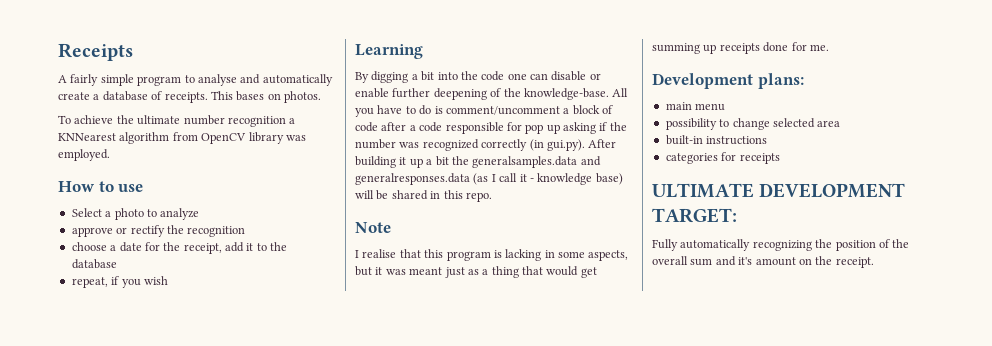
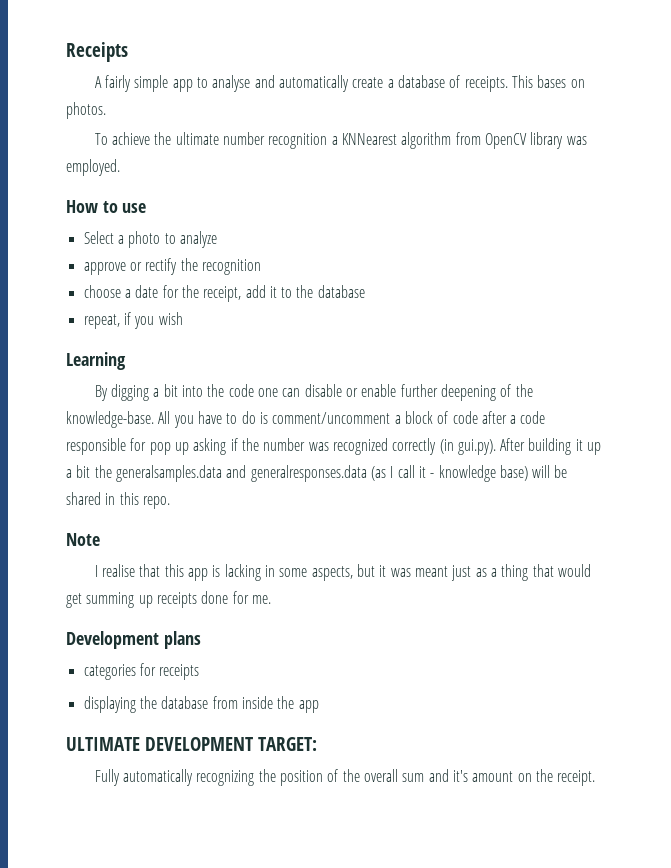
- A fairly simple program to analyse and automatically create a database of receipts.
+ A fairly simple app to analyse and automatically create a database of receipts.
- I realise that this program is lacking in some aspects, but it was meant just as a thing that would get summing up receipts done for me.
+ I realise that this app is lacking in some aspects, but it was meant just as a thing that would get summing up receipts done for me.
- Development plans:
- main menu
- possibility to change selected area
- built-in instructions
+ Development plans
  categories for receipts
+ displaying the database from inside the app

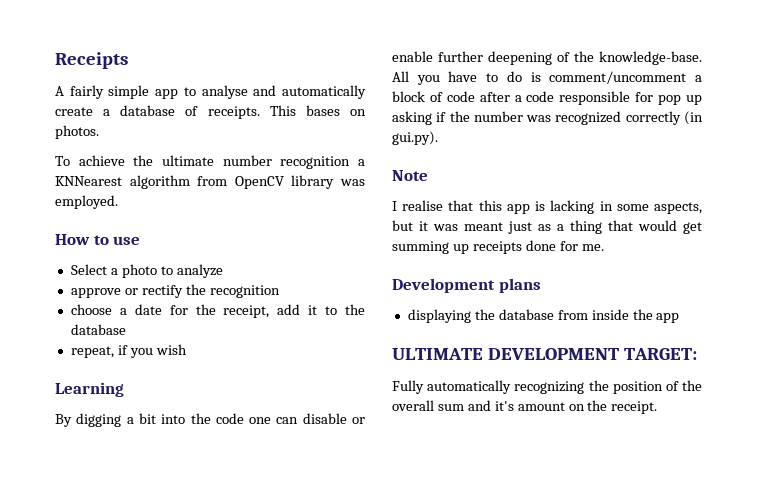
- All you have to do is comment/uncomment a block of code after a code responsible for pop up asking if the number was recognized correctly (in gui.py). After building it up a bit the generalsamples.data and generalresponses.data (as I call it - knowledge base) will be shared in this repo.
+ All you have to do is comment/uncomment a block of code after a code responsible for pop up asking if the number was recognized correctly (in gui.py).
- categories for receipts

